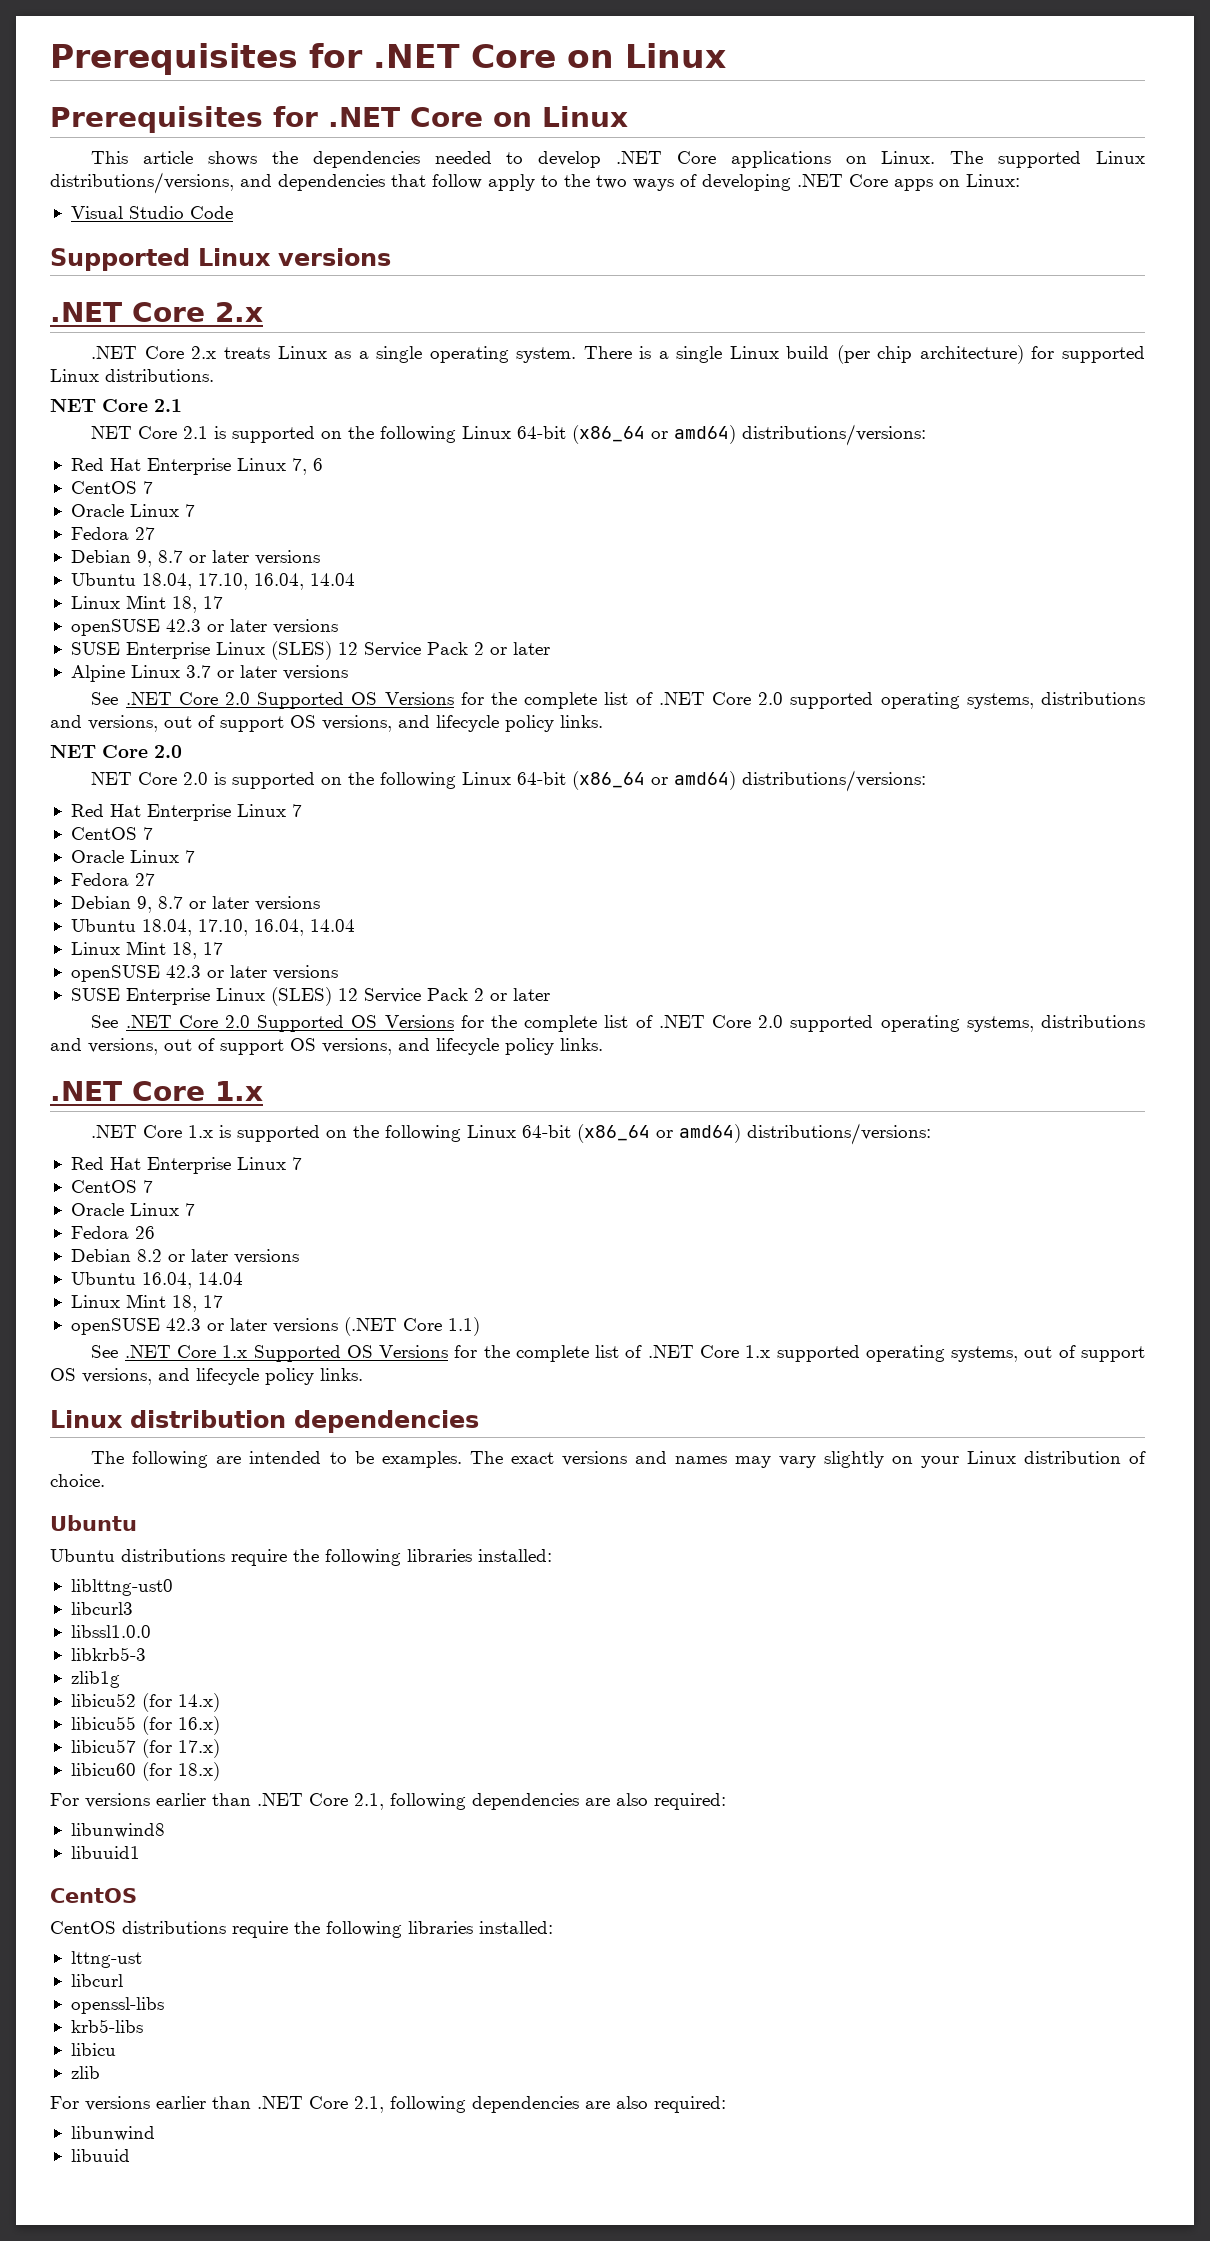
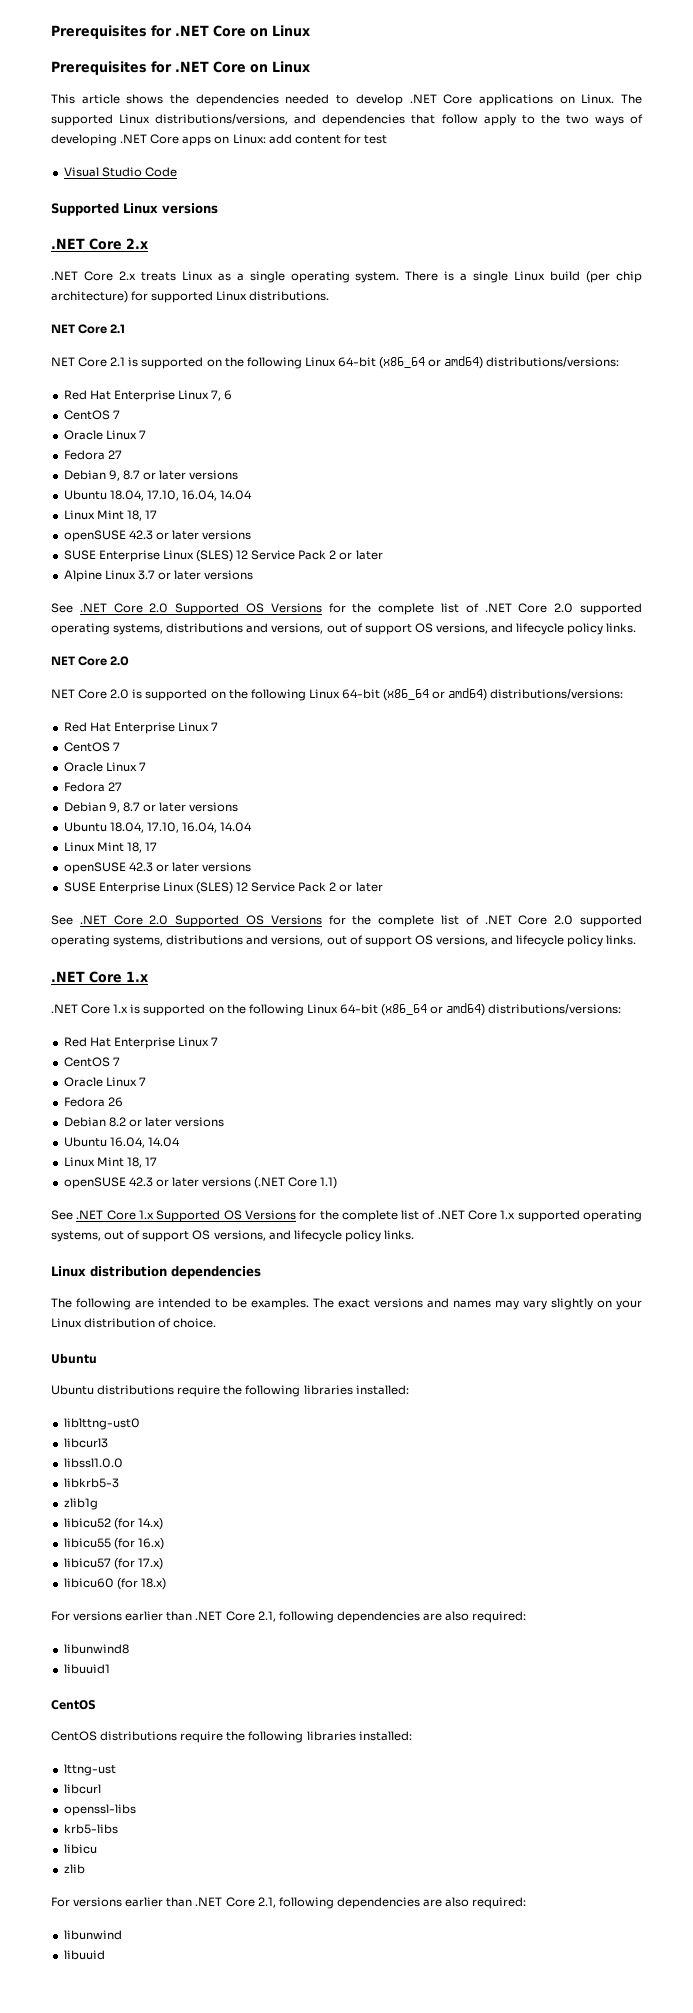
- The supported Linux distributions/versions, and dependencies that follow apply to the two ways of developing .NET Core apps on Linux:
+ The supported Linux distributions/versions, and dependencies that follow apply to the two ways of developing .NET Core apps on Linux: add content for test

